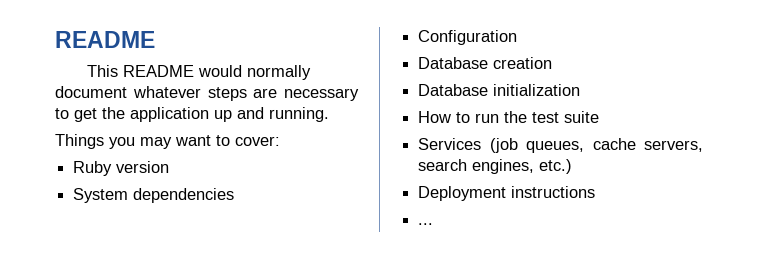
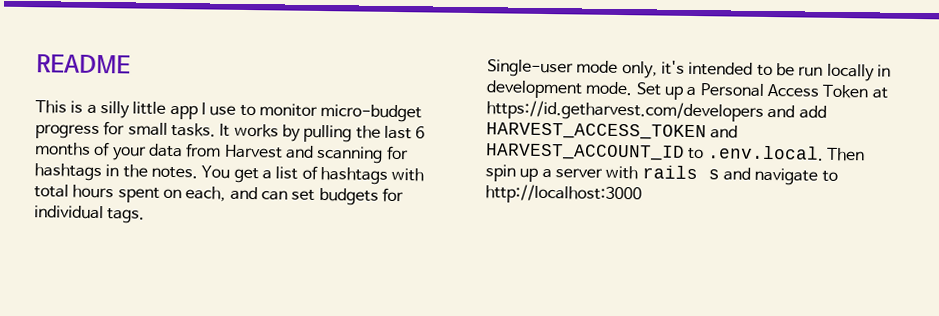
- This README would normally document whatever steps are necessary to get the application up and running.
- Things you may want to cover:
- Ruby version
- System dependencies
- Configuration
- Database creation
- Database initialization
- How to run the test suite
- Services (job queues, cache servers, search engines, etc.)
- Deployment instructions
- ...
+ This is a silly little app I use to monitor micro-budget progress for small tasks. It works by pulling the last 6 months of your data from Harvest and scanning for hashtags in the notes. You get a list of hashtags with total hours spent on each, and can set budgets for individual tags.
+ Single-user mode only, it's intended to be run locally in development mode. Set up a Personal Access Token at https://id.getharvest.com/developers and add HARVEST_ACCESS_TOKEN and HARVEST_ACCOUNT_ID to .env.local. Then spin up a server with rails s and navigate to http://localhost:3000

